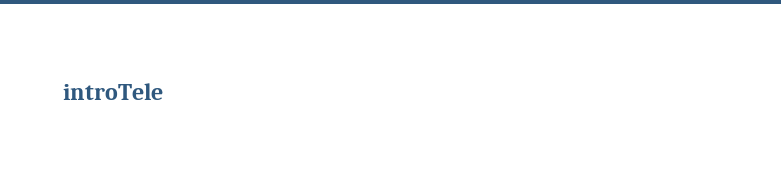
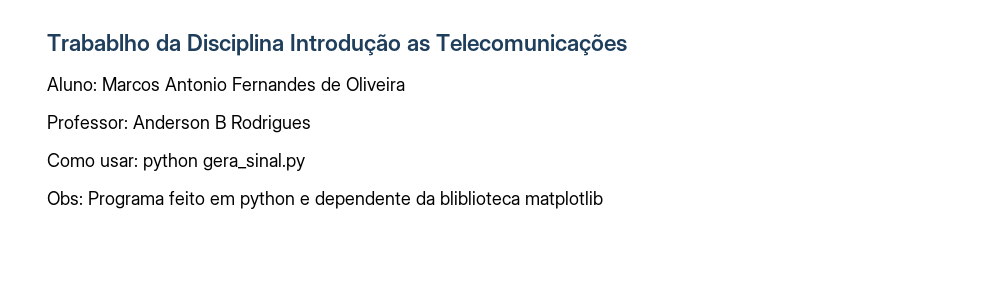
- introTele
+ Trabablho da Disciplina Introdução as Telecomunicações
+ Aluno: Marcos Antonio Fernandes de Oliveira
+ Professor: Anderson B Rodrigues
+ Como usar: python gera_sinal.py
+ Obs: Programa feito em python e dependente da bliblioteca matplotlib

